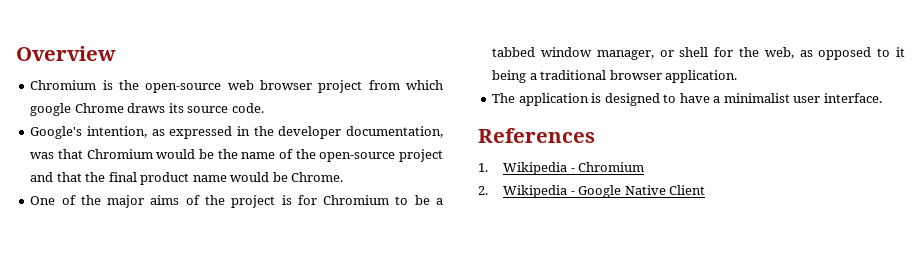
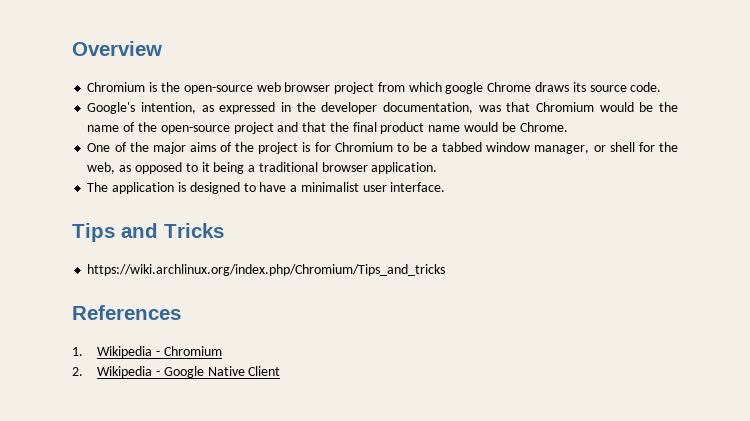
+ Tips and Tricks
+ https://wiki.archlinux.org/index.php/Chromium/Tips_and_tricks

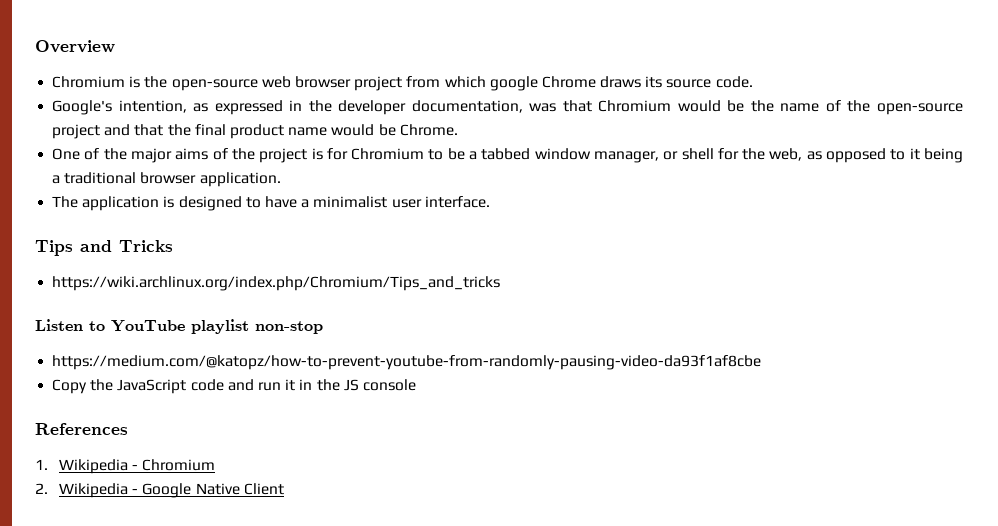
+ Listen to YouTube playlist non-stop
+ https://medium.com/@katopz/how-to-prevent-youtube-from-randomly-pausing-video-da93f1af8cbe
+ Copy the JavaScript code and run it in the JS console

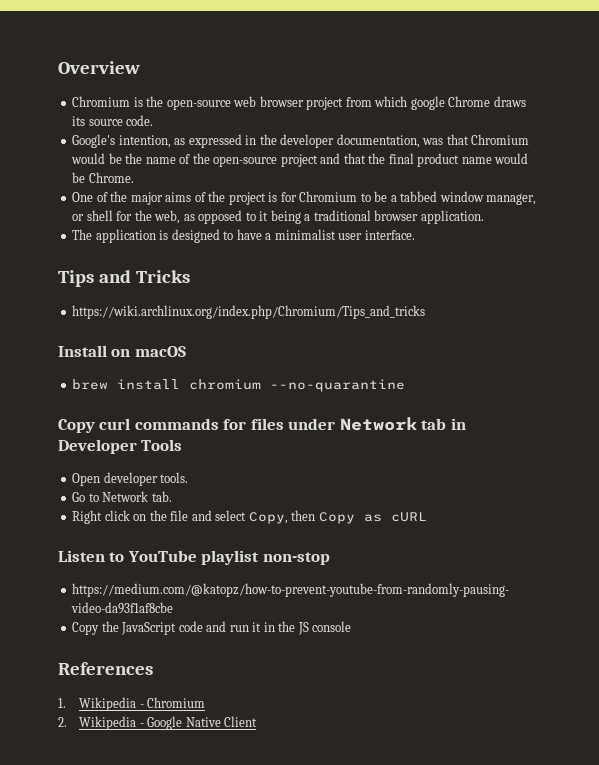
+ Install on macOS
+ brew install chromium --no-quarantine
+ Copy curl commands for files under Network tab in Developer Tools
+ Open developer tools.
+ Go to Network tab.
+ Right click on the file and select Copy, then Copy as cURL

